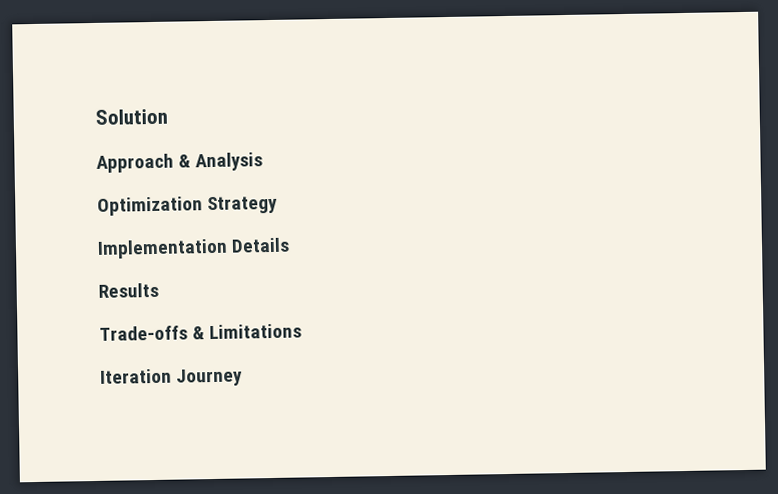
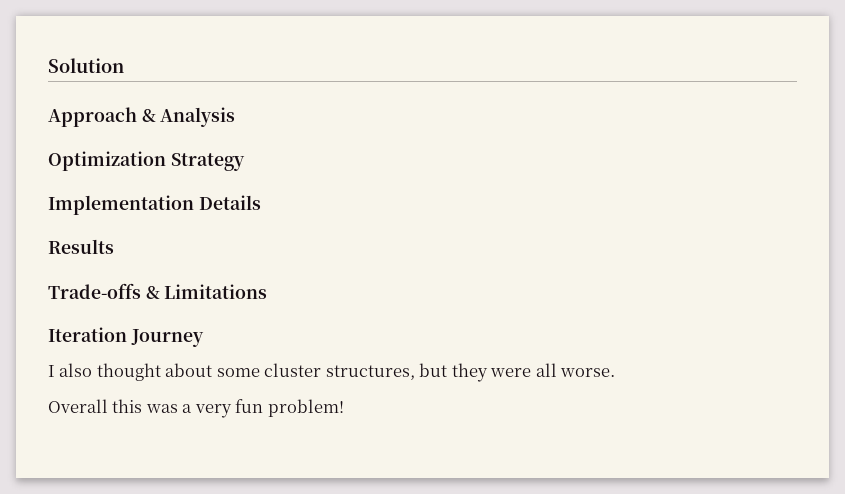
+ I also thought about some cluster structures, but they were all worse.
+ Overall this was a very fun problem!

